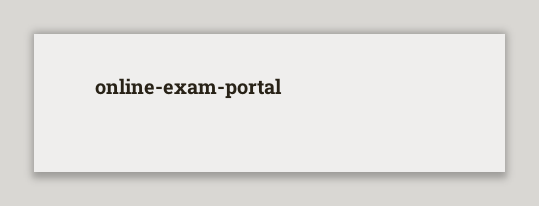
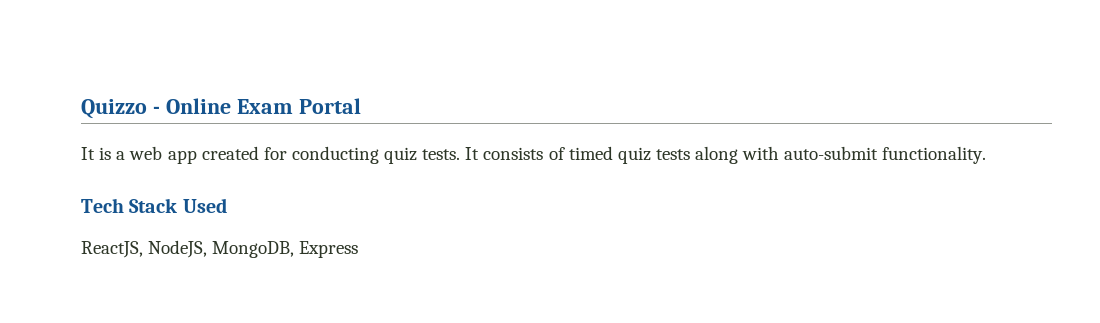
- online-exam-portal
+ Quizzo - Online Exam Portal
+ It is a web app created for conducting quiz tests. It consists of timed quiz tests along with auto-submit functionality.
+ Tech Stack Used
+ ReactJS, NodeJS, MongoDB, Express

